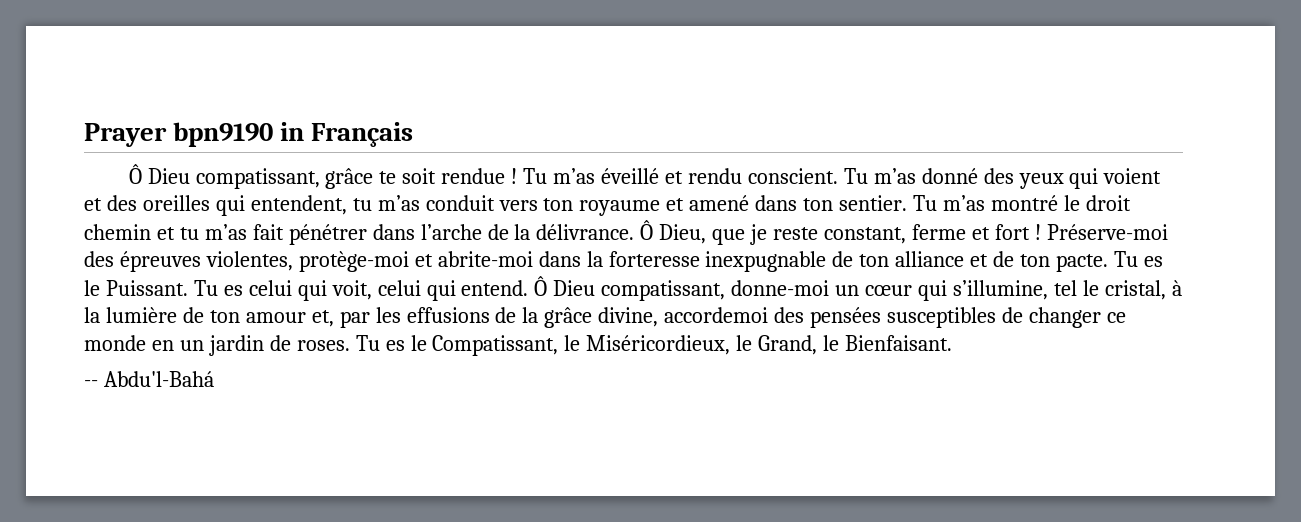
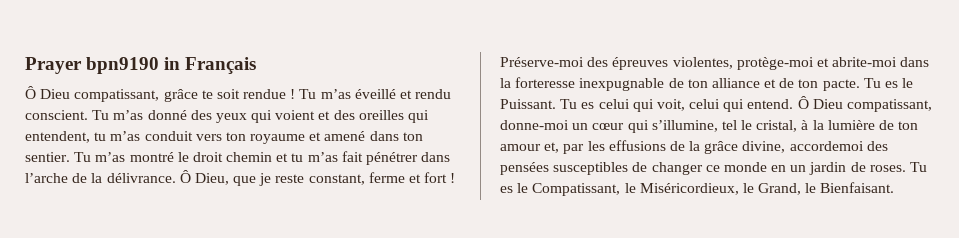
- -- Abdu'l-Bahá

